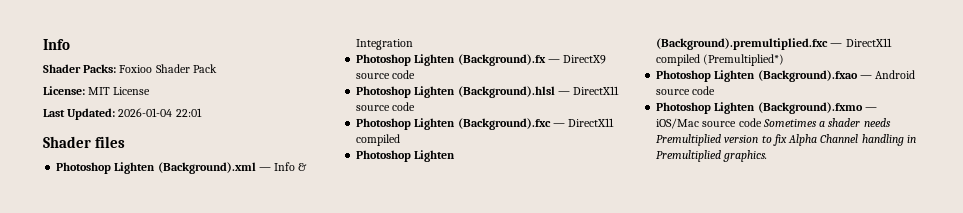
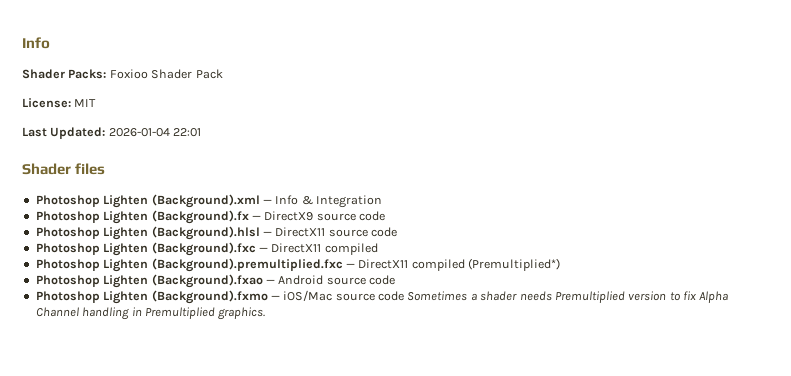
- License: MIT License
+ License: MIT

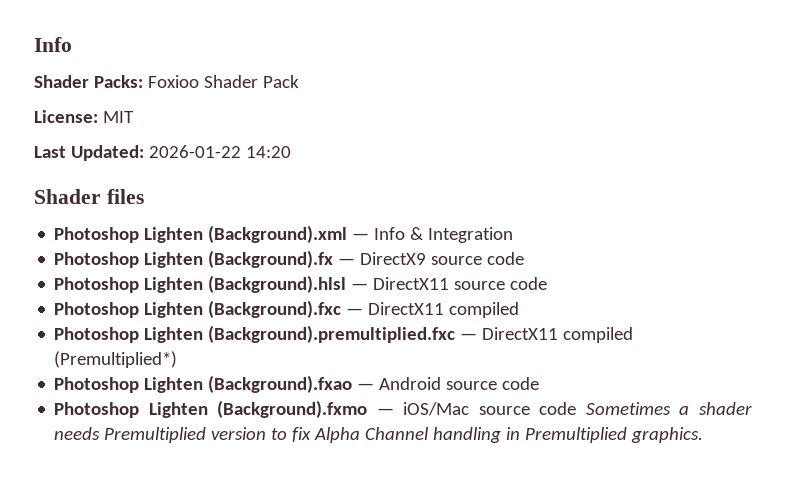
- Last Updated: 2026-01-04 22:01
+ Last Updated: 2026-01-22 14:20

